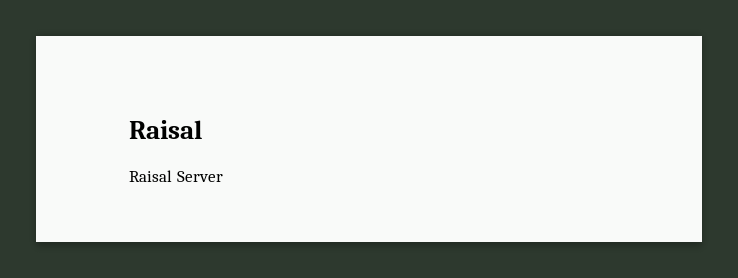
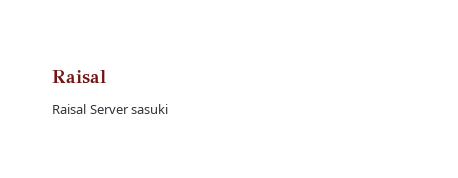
- Raisal Server
+ Raisal Server sasuki

